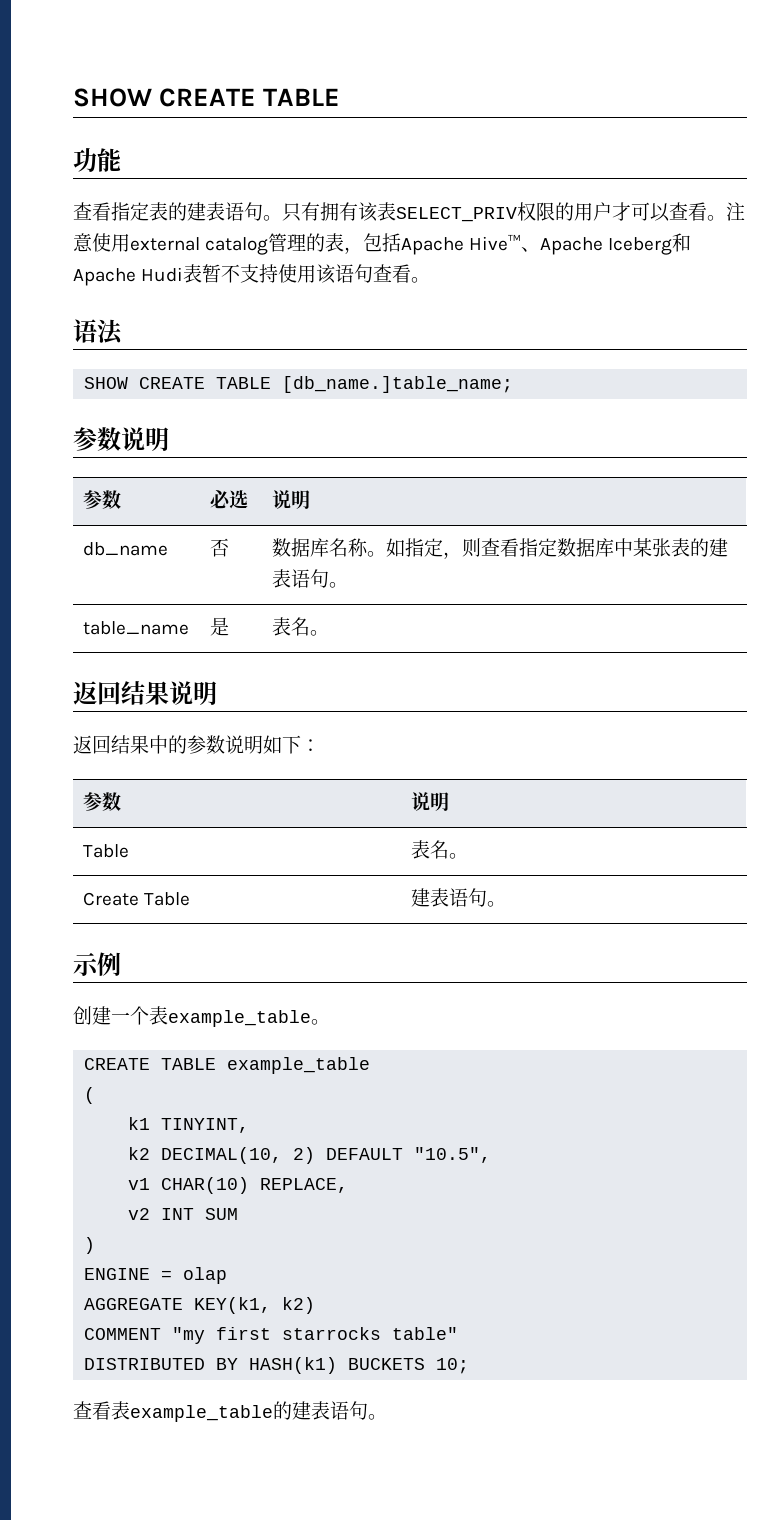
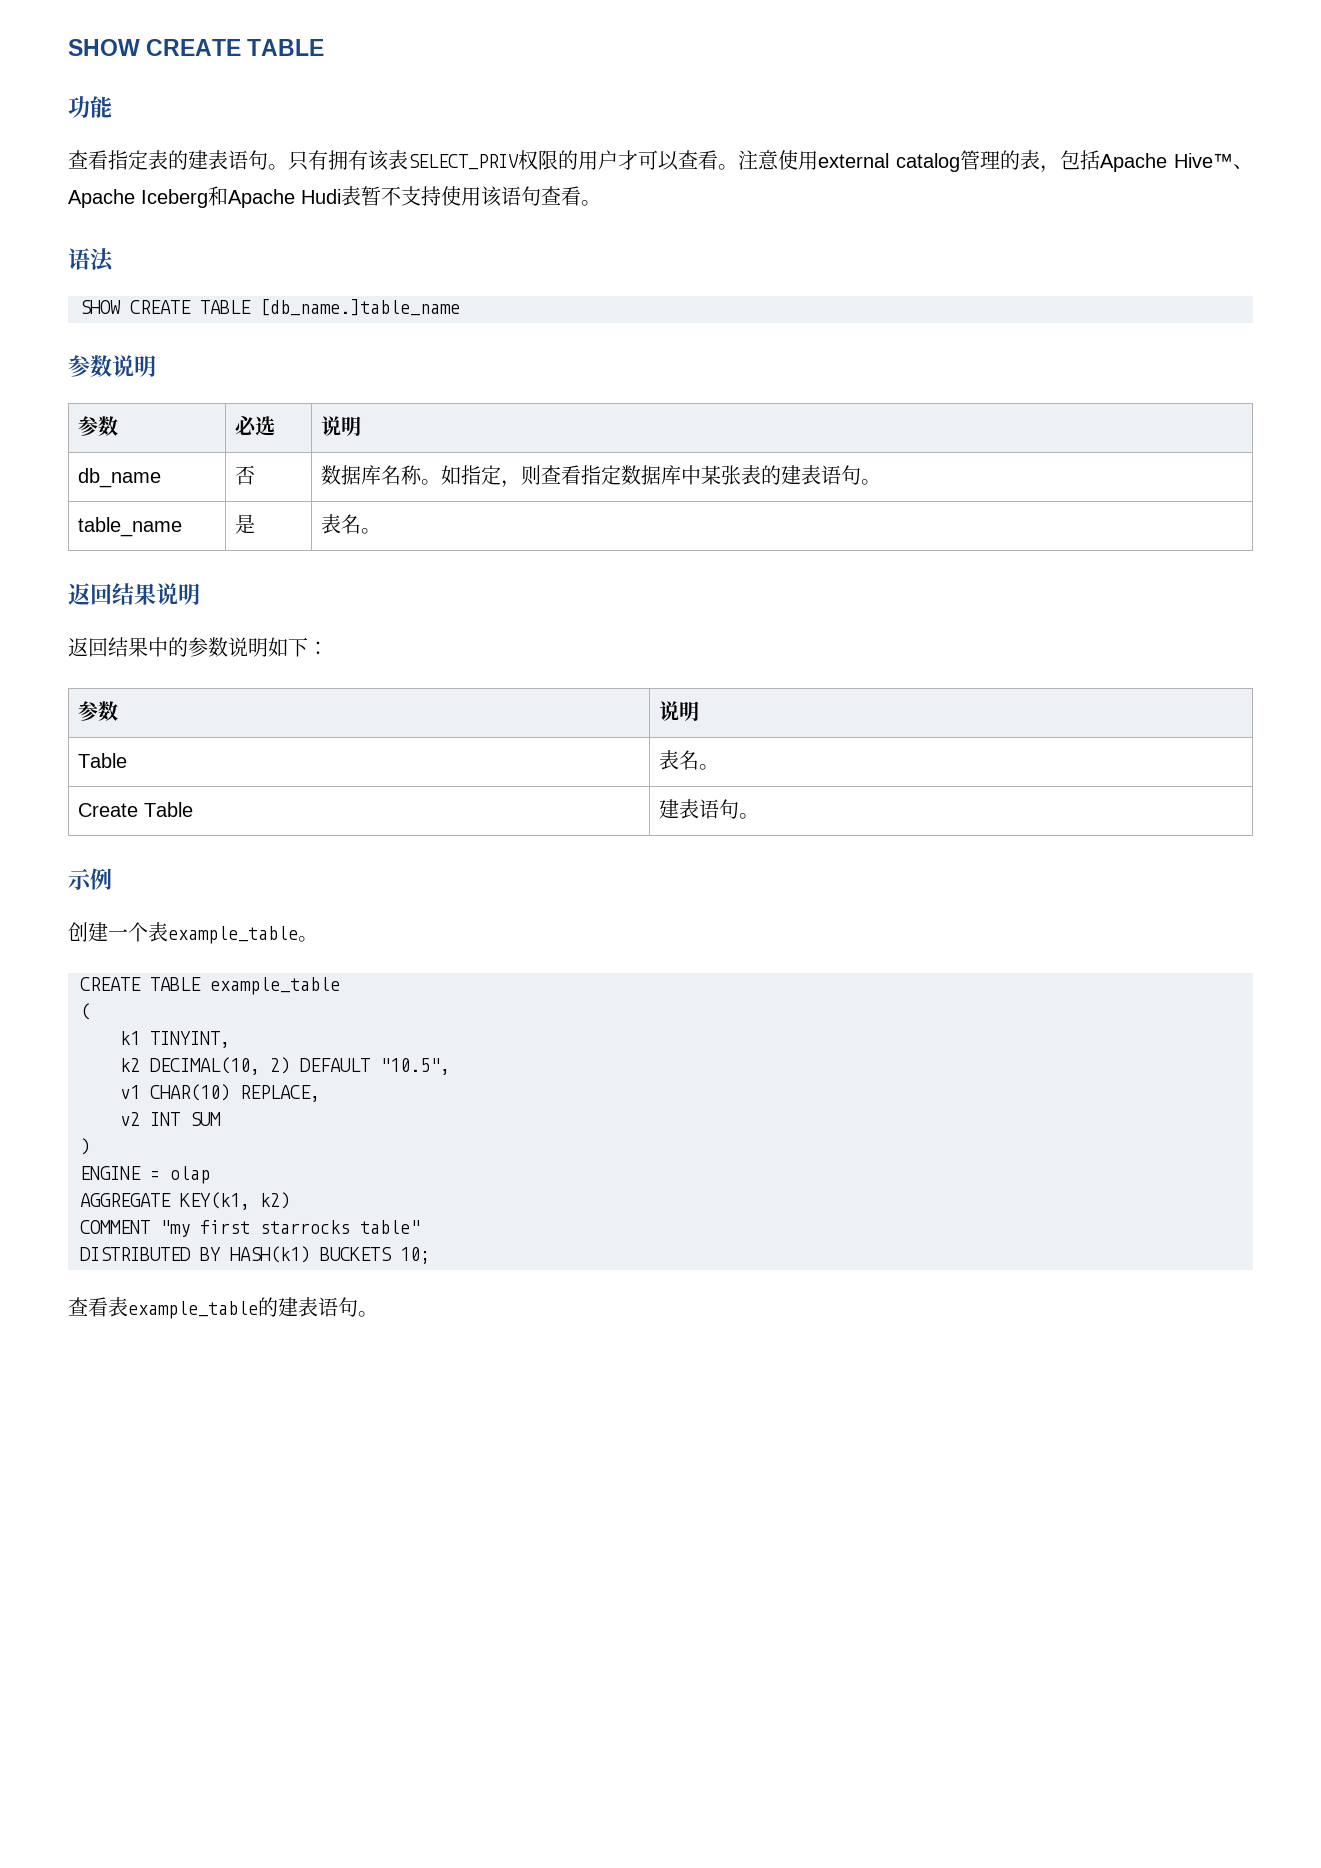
- SHOW CREATE TABLE [db_name.]table_name;
+ SHOW CREATE TABLE [db_name.]table_name

